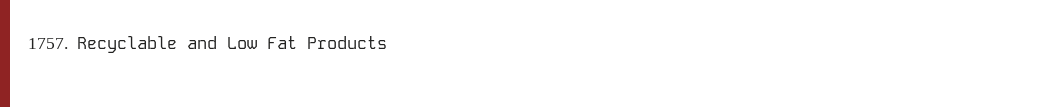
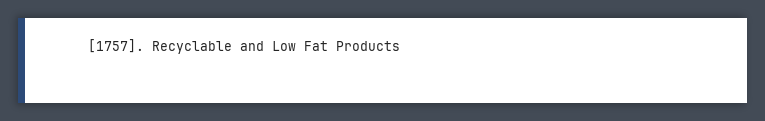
- 1757.
+ [1757].

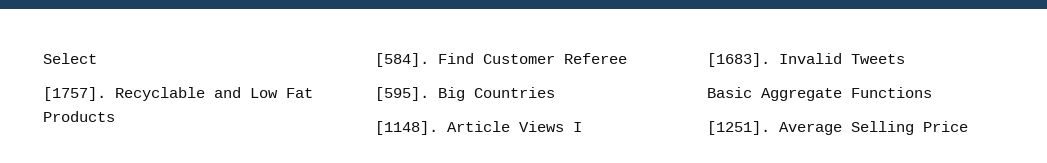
+ Select
+ [584]. Find Customer Referee
+ [595]. Big Countries
+ [1148]. Article Views I
+ [1683]. Invalid Tweets
+ Basic Aggregate Functions
+ [1251]. Average Selling Price

